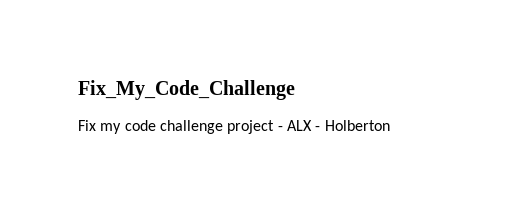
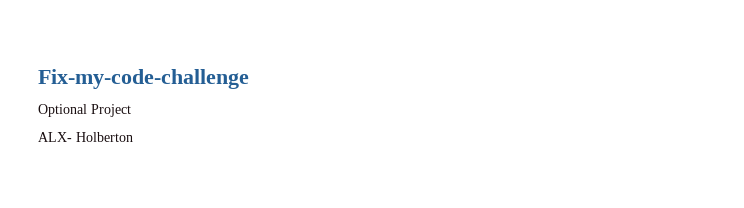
- Fix_My_Code_Challenge
- Fix my code challenge project - ALX - Holberton
+ Fix-my-code-challenge
+ Optional Project
+ ALX- Holberton

